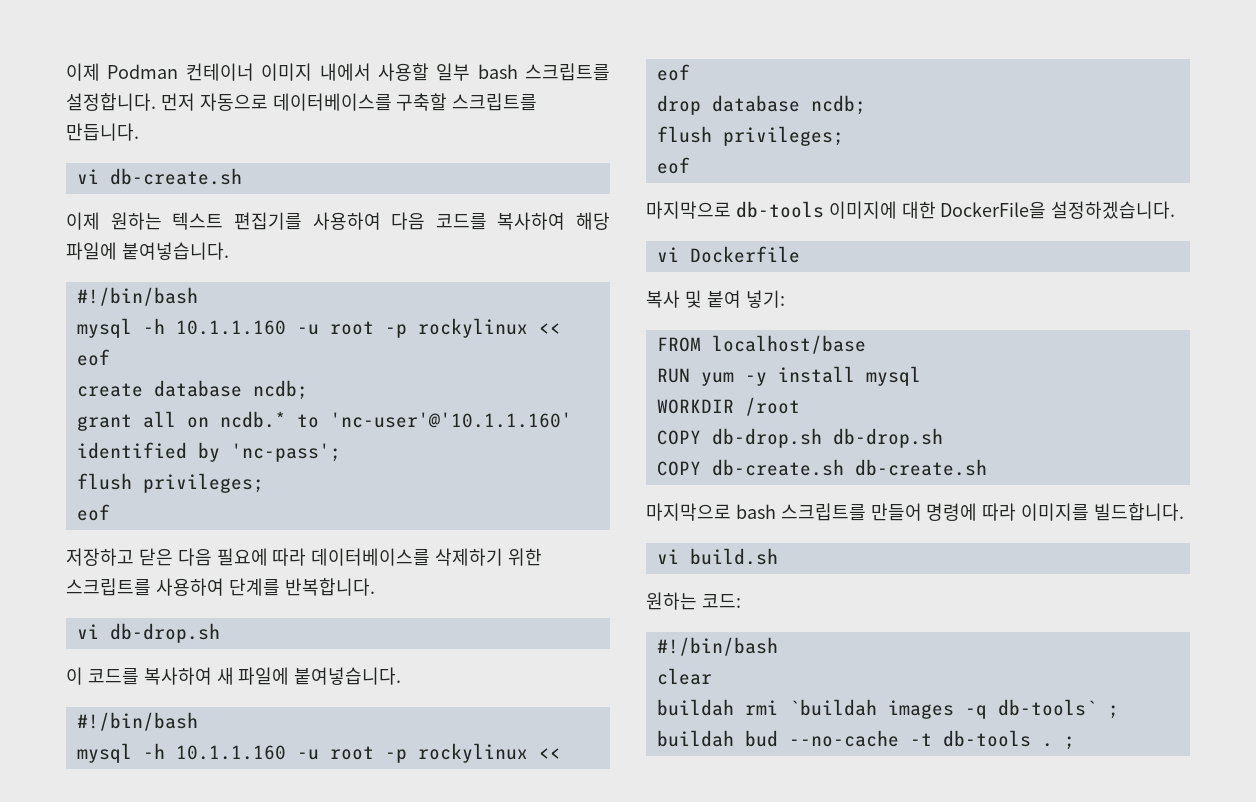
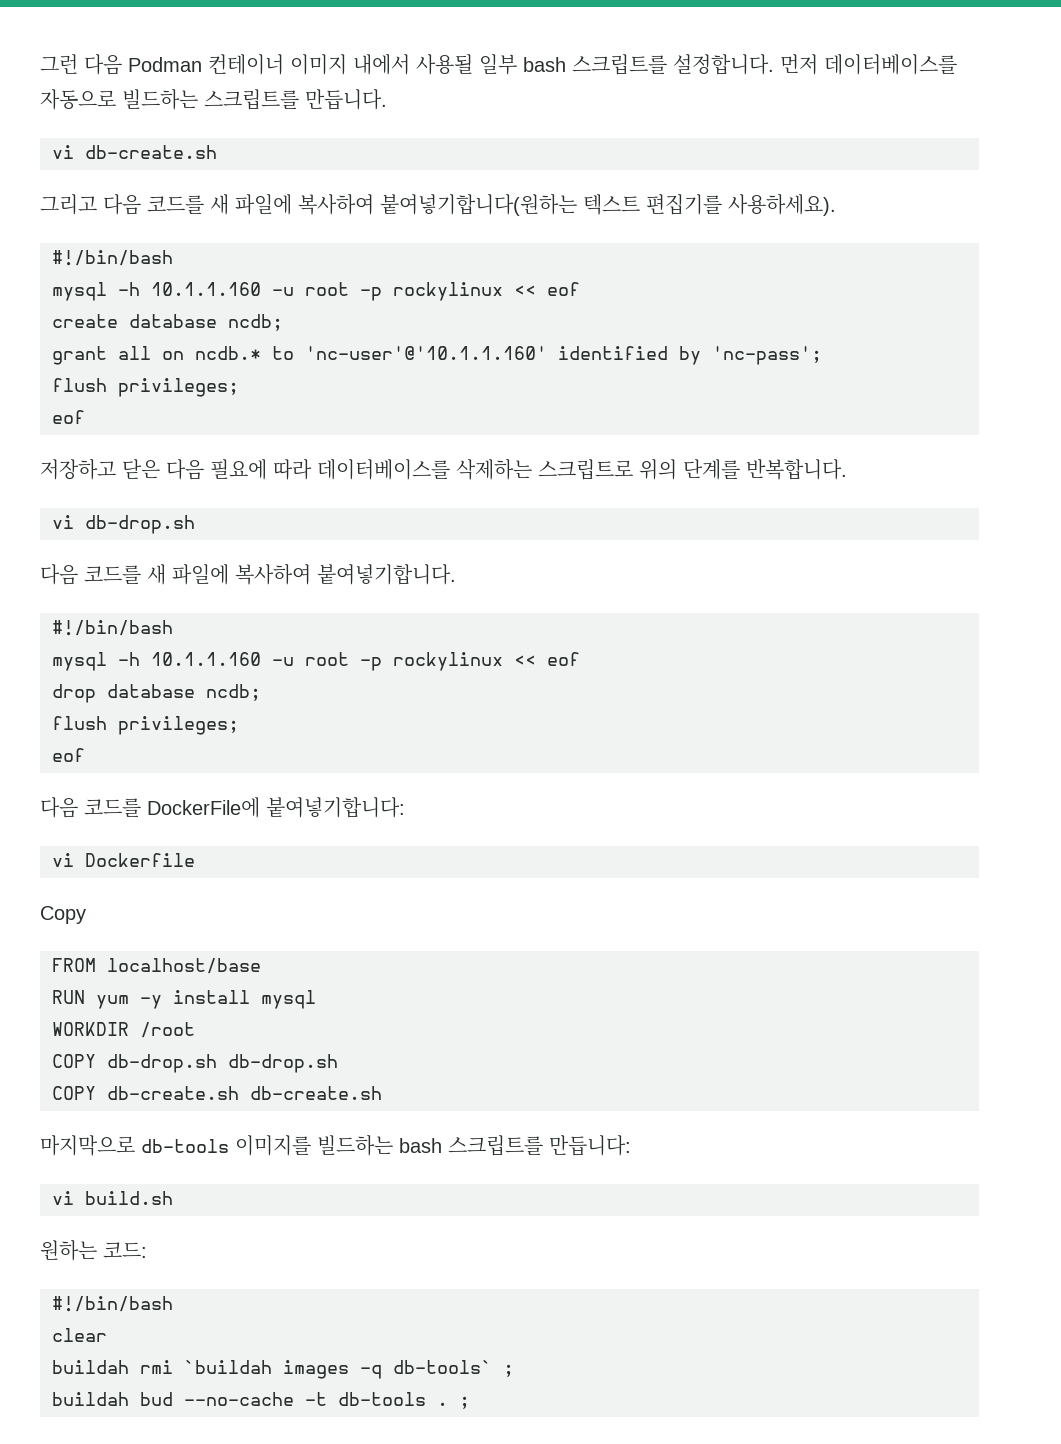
- 이제 Podman 컨테이너 이미지 내에서 사용할 일부 bash 스크립트를 설정합니다.
+ 그런 다음 Podman 컨테이너 이미지 내에서 사용될 일부 bash 스크립트를 설정합니다.
- 먼저 자동으로 데이터베이스를 구축할 스크립트를 만듭니다.
+ 먼저 데이터베이스를 자동으로 빌드하는 스크립트를 만듭니다.
- 이제 원하는 텍스트 편집기를 사용하여 다음 코드를 복사하여 해당 파일에 붙여넣습니다.
+ 그리고 다음 코드를 새 파일에 복사하여 붙여넣기합니다(원하는 텍스트 편집기를 사용하세요).
- 저장하고 닫은 다음 필요에 따라 데이터베이스를 삭제하기 위한 스크립트를 사용하여 단계를 반복합니다.
+ 저장하고 닫은 다음 필요에 따라 데이터베이스를 삭제하는 스크립트로 위의 단계를 반복합니다.
- 이 코드를 복사하여 새 파일에 붙여넣습니다.
+ 다음 코드를 새 파일에 복사하여 붙여넣기합니다.
- 마지막으로 db-tools 이미지에 대한 DockerFile을 설정하겠습니다.
+ 다음 코드를 DockerFile에 붙여넣기합니다:
  vi Dockerfile
- 복사 및 붙여 넣기:
+ Copy
- 마지막으로 bash 스크립트를 만들어 명령에 따라 이미지를 빌드합니다.
+ 마지막으로 db-tools 이미지를 빌드하는 bash 스크립트를 만듭니다:

